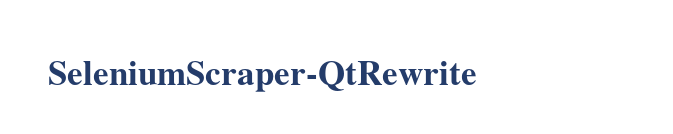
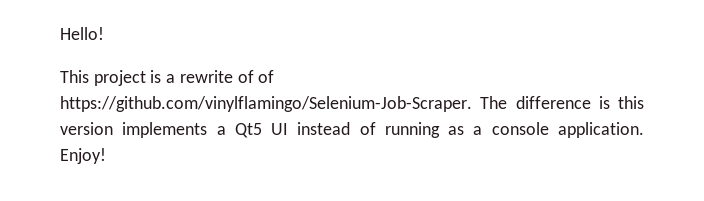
- SeleniumScraper-QtRewrite
+ Hello!
+ This project is a rewrite of of https://github.com/vinylflamingo/Selenium-Job-Scraper. The difference is this version implements a Qt5 UI instead of running as a console application. Enjoy!

